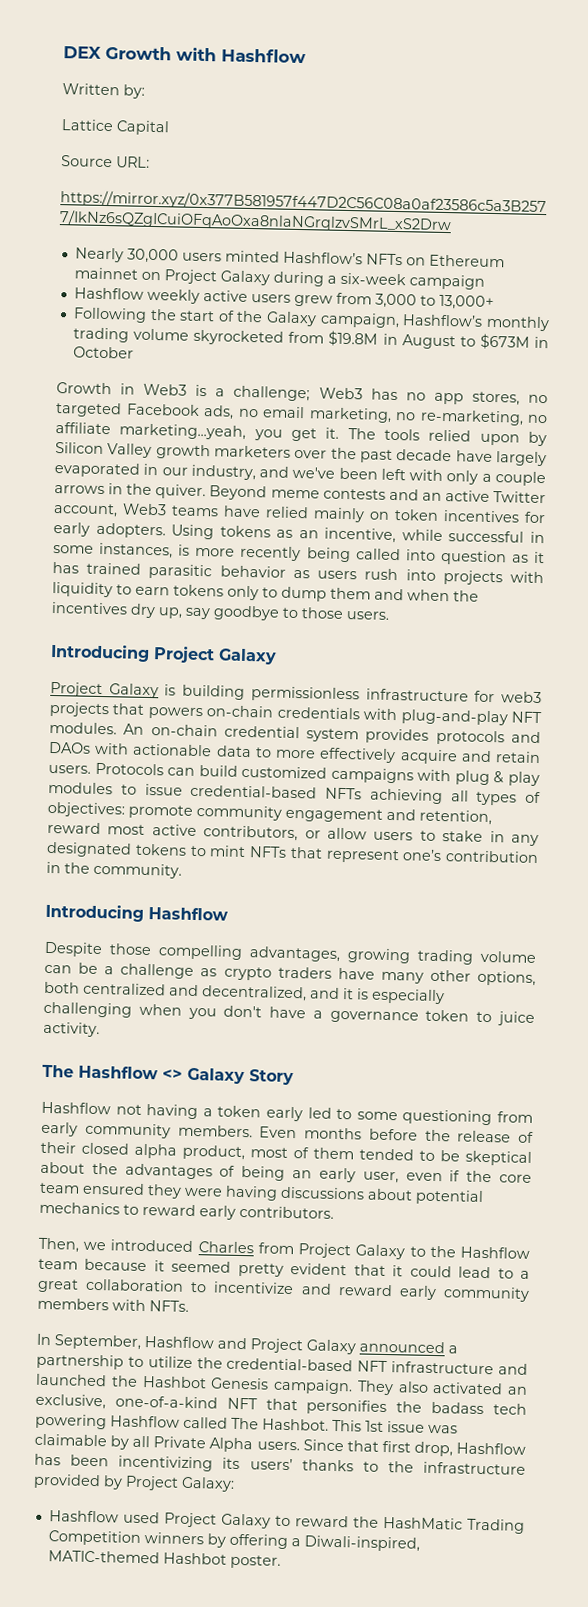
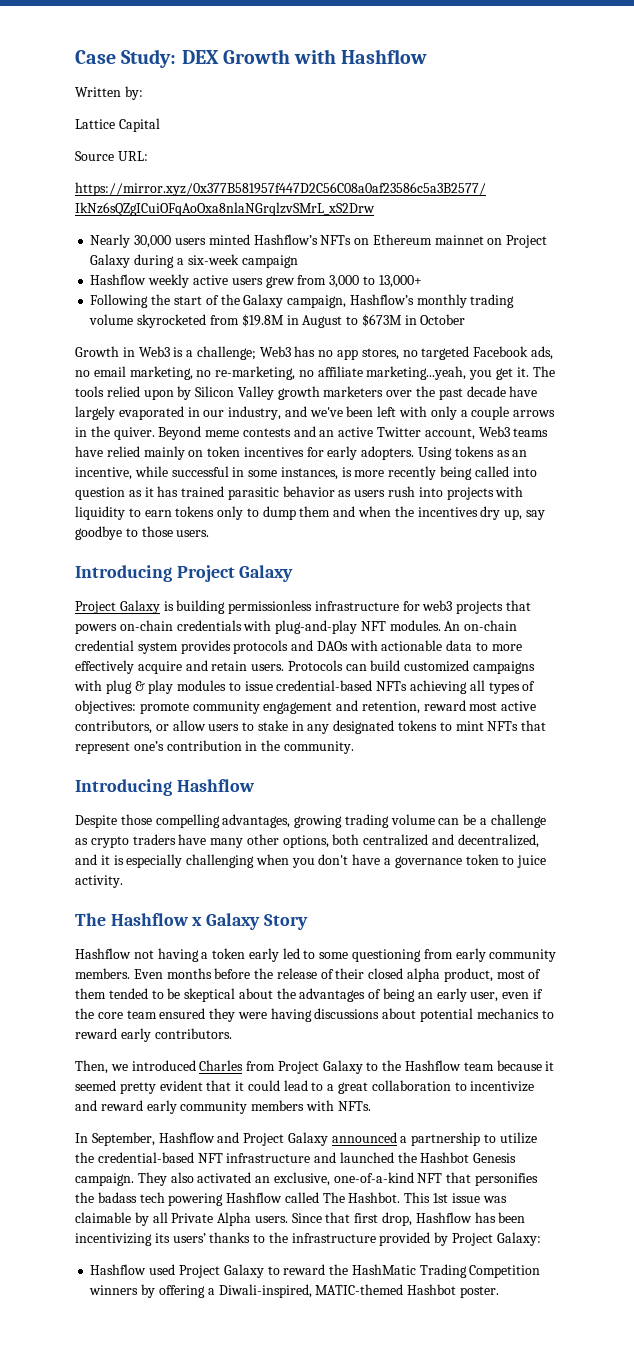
- DEX Growth with Hashflow
+ Case Study: DEX Growth with Hashflow
- The Hashflow <> Galaxy Story
+ The Hashflow x Galaxy Story

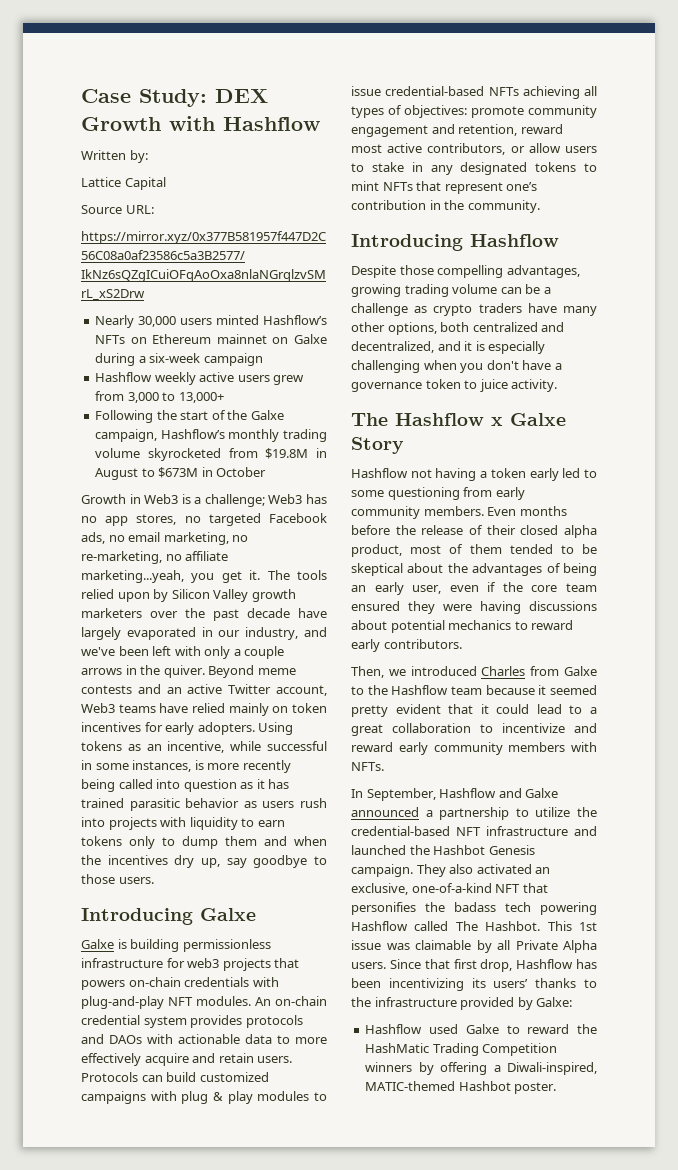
- Nearly 30,000 users minted Hashflow’s NFTs on Ethereum mainnet on Project Galaxy during a six-week campaign
+ Nearly 30,000 users minted Hashflow’s NFTs on Ethereum mainnet on Galxe during a six-week campaign
- Following the start of the Galaxy campaign, Hashflow’s monthly trading volume skyrocketed from $19.8M in August to $673M in October
+ Following the start of the Galxe campaign, Hashflow’s monthly trading volume skyrocketed from $19.8M in August to $673M in October
- Introducing Project Galaxy
- Project Galaxy is building permissionless infrastructure for web3 projects that powers on-chain credentials with plug-and-play NFT modules.
+ Introducing Galxe
+ Galxe is building permissionless infrastructure for web3 projects that powers on-chain credentials with plug-and-play NFT modules.
- The Hashflow x Galaxy Story
+ The Hashflow x Galxe Story
- Then, we introduced Charles from Project Galaxy to the Hashflow team because it seemed pretty evident that it could lead to a great collaboration to incentivize and reward early community members with NFTs.
+ Then, we introduced Charles from Galxe to the Hashflow team because it seemed pretty evident that it could lead to a great collaboration to incentivize and reward early community members with NFTs.
- In September, Hashflow and Project Galaxy announced a partnership to utilize the credential-based NFT infrastructure and launched the Hashbot Genesis campaign.
+ In September, Hashflow and Galxe announced a partnership to utilize the credential-based NFT infrastructure and launched the Hashbot Genesis campaign.
- Since that first drop, Hashflow has been incentivizing its users’ thanks to the infrastructure provided by Project Galaxy:
+ Since that first drop, Hashflow has been incentivizing its users’ thanks to the infrastructure provided by Galxe:
- Hashflow used Project Galaxy to reward the HashMatic Trading Competition winners by offering a Diwali-inspired, MATIC-themed Hashbot poster.
+ Hashflow used Galxe to reward the HashMatic Trading Competition winners by offering a Diwali-inspired, MATIC-themed Hashbot poster.

